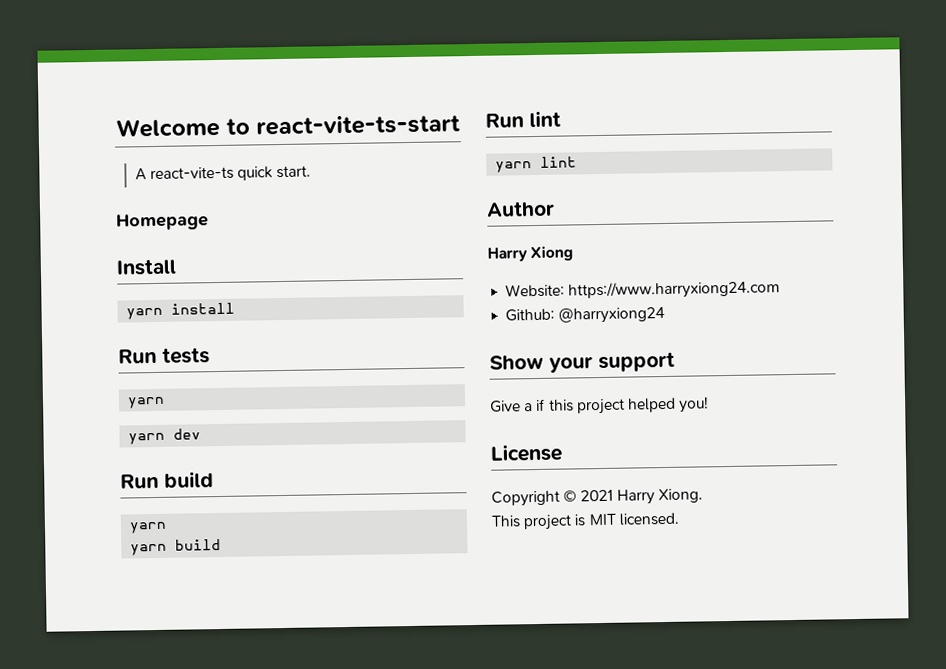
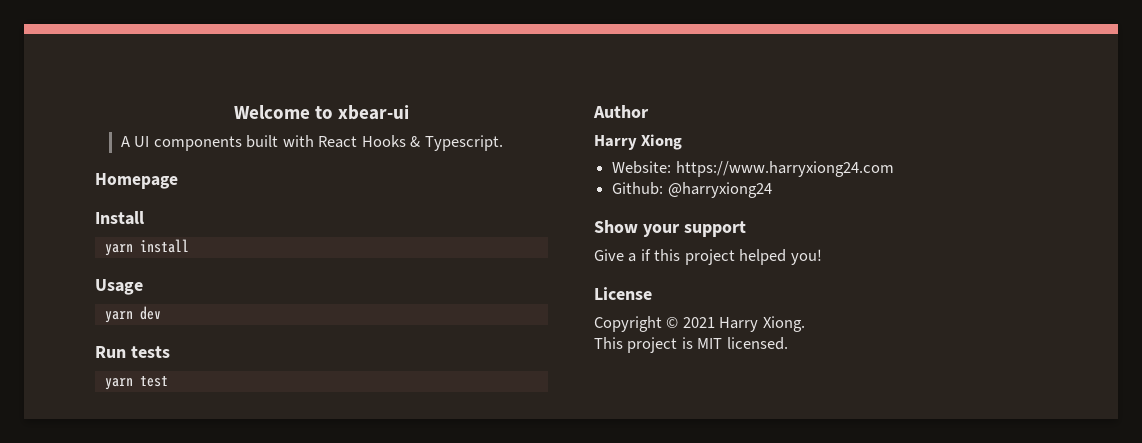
- Welcome to react-vite-ts-start
+ Welcome to xbear-ui
- A react-vite-ts quick start.
+ A UI components built with React Hooks & Typescript.
- Run tests
- yarn
+ Usage
- Run build
- yarn
- yarn build
- Run lint
- yarn lint
+ Run tests
+ yarn test

